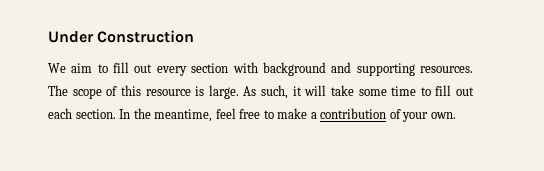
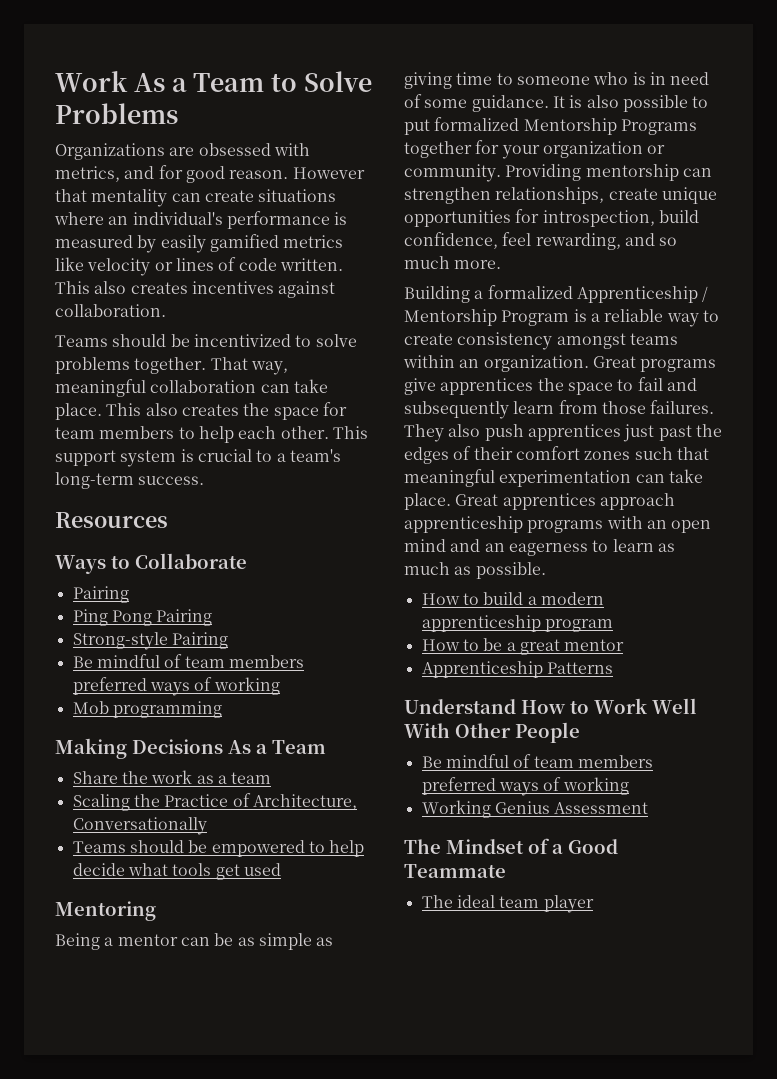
- Under Construction
- We aim to fill out every section with background and supporting resources. The scope of this resource is large. As such, it will take some time to fill out each section. In the meantime, feel free to make a contribution of your own.
+ Work As a Team to Solve Problems
+ Organizations are obsessed with metrics, and for good reason. However that mentality can create situations where an individual's performance is measured by easily gamified metrics like velocity or lines of code written. This also creates incentives against collaboration.
+ Teams should be incentivized to solve problems together. That way, meaningful collaboration can take place. This also creates the space for team members to help each other. This support system is crucial to a team's long-term success.
+ Resources
+ Ways to Collaborate
+ Pairing
+ Ping Pong Pairing
+ Strong-style Pairing
+ Be mindful of team members preferred ways of working
+ Mob programming
+ Making Decisions As a Team
+ Share the work as a team
+ Scaling the Practice of Architecture, Conversationally
+ Teams should be empowered to help decide what tools get used
+ Mentoring
+ Being a mentor can be as simple as giving time to someone who is in need of some guidance. It is also possible to put formalized Mentorship Programs together for your organization or community. Providing mentorship can strengthen relationships, create unique opportunities for introspection, build confidence, feel rewarding, and so much more.
+ Building a formalized Apprenticeship / Mentorship Program is a reliable way to create consistency amongst teams within an organization. Great programs give apprentices the space to fail and subsequently learn from those failures. They also push apprentices just past the edges of their comfort zones such that meaningful experimentation can take place. Great apprentices approach apprenticeship programs with an open mind and an eagerness to learn as much as possible.
+ How to build a modern apprenticeship program
+ How to be a great mentor
+ Apprenticeship Patterns
+ Understand How to Work Well With Other People
+ Be mindful of team members preferred ways of working
+ Working Genius Assessment
+ The Mindset of a Good Teammate
+ The ideal team player

